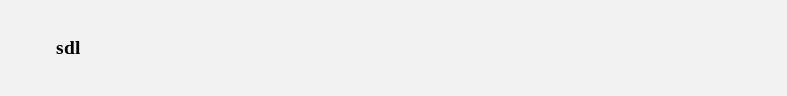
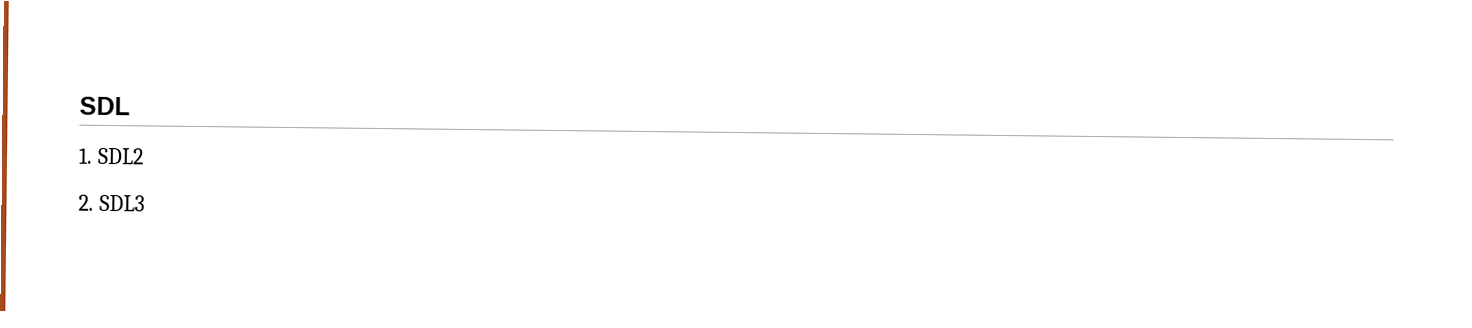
- sdl
+ SDL
+ 1. SDL2
+ 2. SDL3

